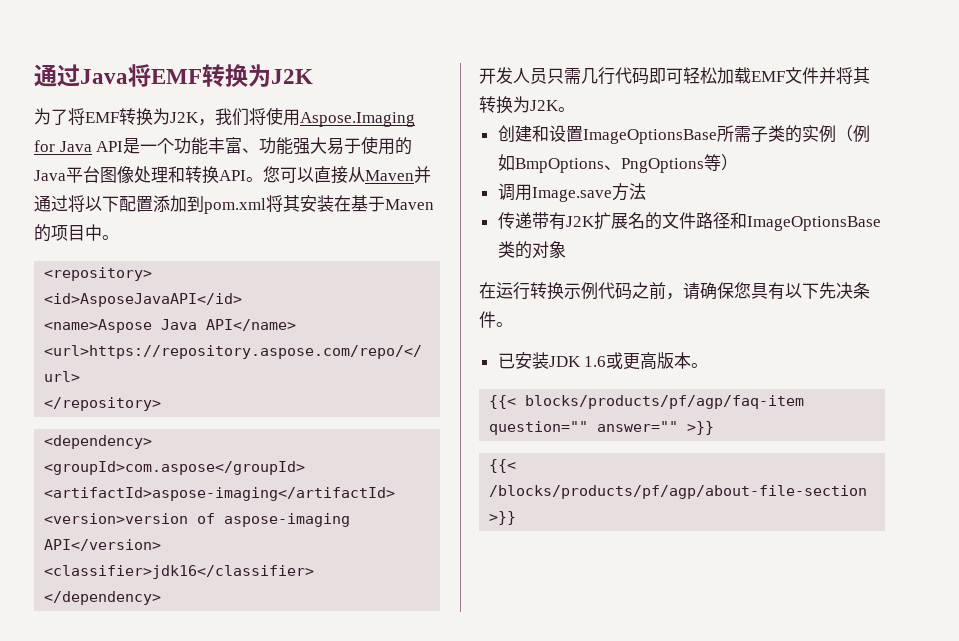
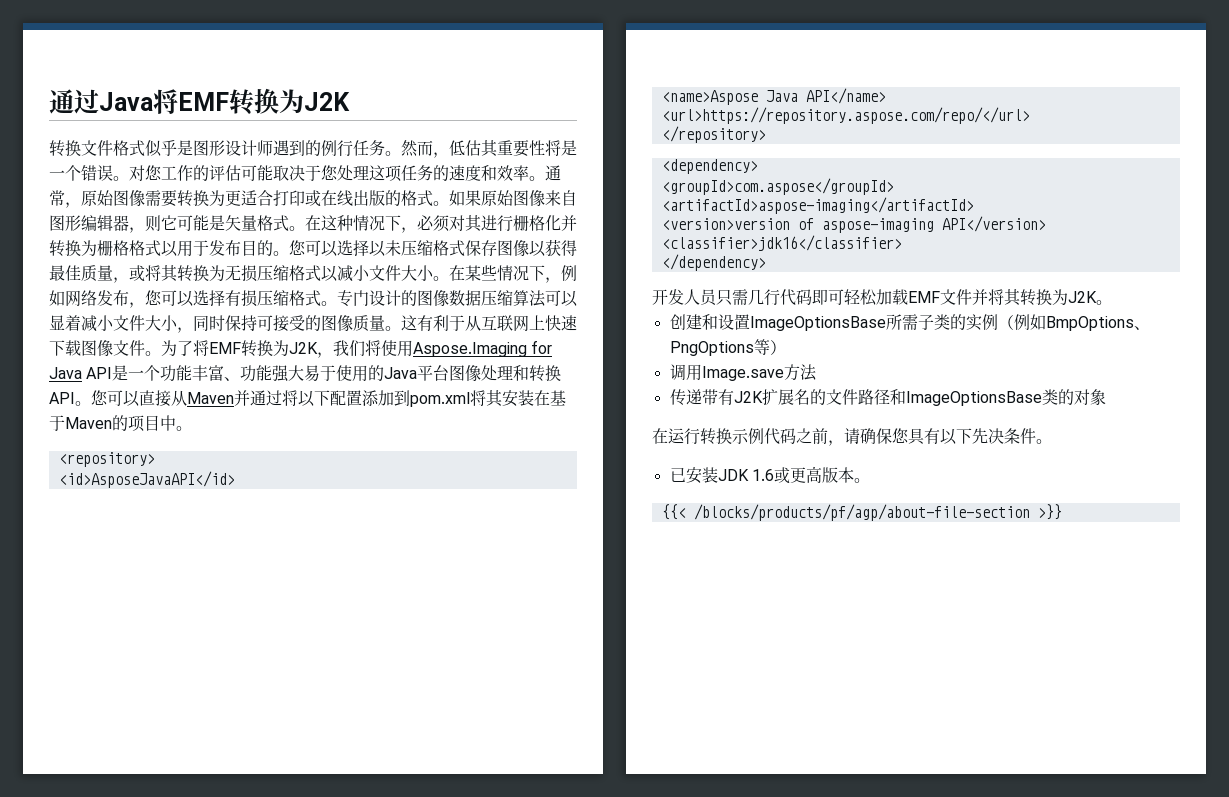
+ 转换文件格式似乎是图形设计师遇到的例行任务。然而，低估其重要性将是一个错误。对您工作的评估可能取决于您处理这项任务的速度和效率。通常，原始图像需要转换为更适合打印或在线出版的格式。如果原始图像来自图形编辑器，则它可能是矢量格式。在这种情况下，必须对其进行栅格化并转换为栅格格式以用于发布目的。您可以选择以未压缩格式保存图像以获得最佳质量，或将其转换为无损压缩格式以减小文件大小。在某些情况下，例如网络发布，您可以选择有损压缩格式。专门设计的图像数据压缩算法可以显着减小文件大小，同时保持可接受的图像质量。这有利于从互联网上快速下载图像文件。
- {{< blocks/products/pf/agp/faq-item question="" answer="" >}}

